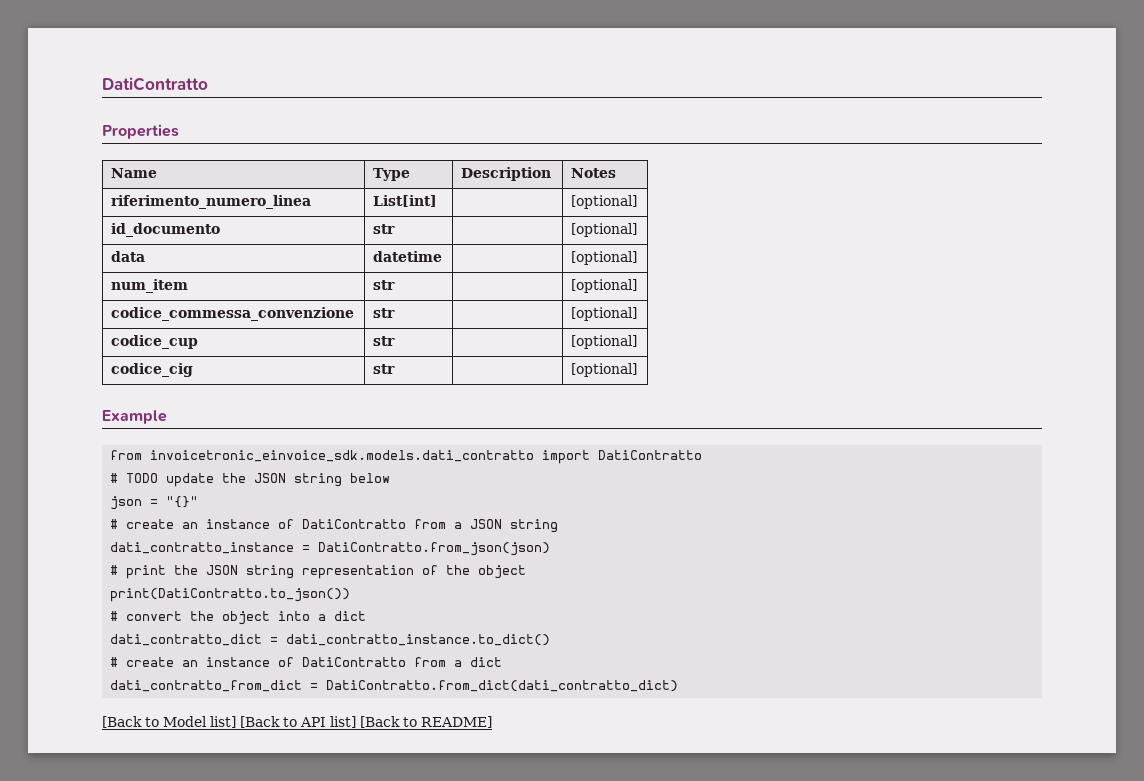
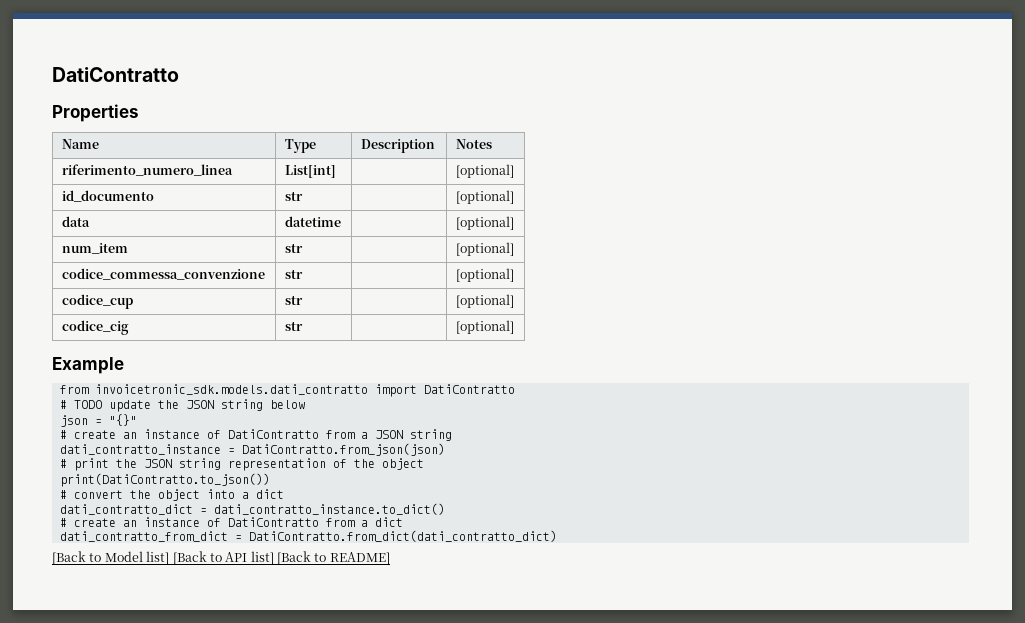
- from invoicetronic_einvoice_sdk.models.dati_contratto import DatiContratto
+ from invoicetronic_sdk.models.dati_contratto import DatiContratto

